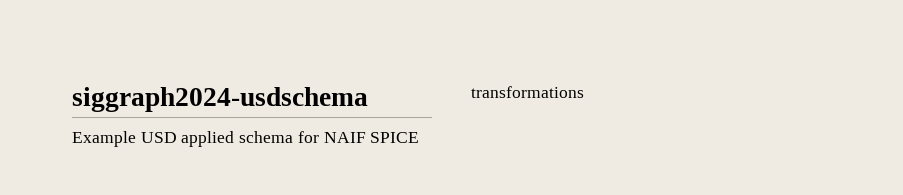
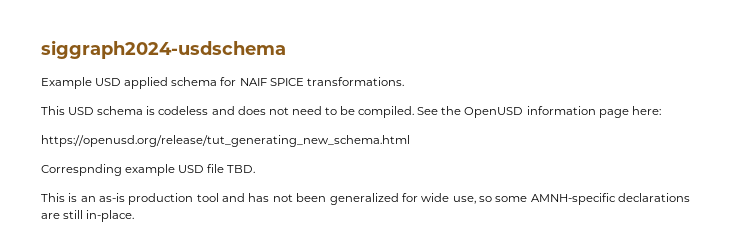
- Example USD applied schema for NAIF SPICE transformations
+ Example USD applied schema for NAIF SPICE transformations.
+ This USD schema is codeless and does not need to be compiled. See the OpenUSD information page here:
+ https://openusd.org/release/tut_generating_new_schema.html
+ Correspnding example USD file TBD.
+ This is an as-is production tool and has not been generalized for wide use, so some AMNH-specific declarations are still in-place.

